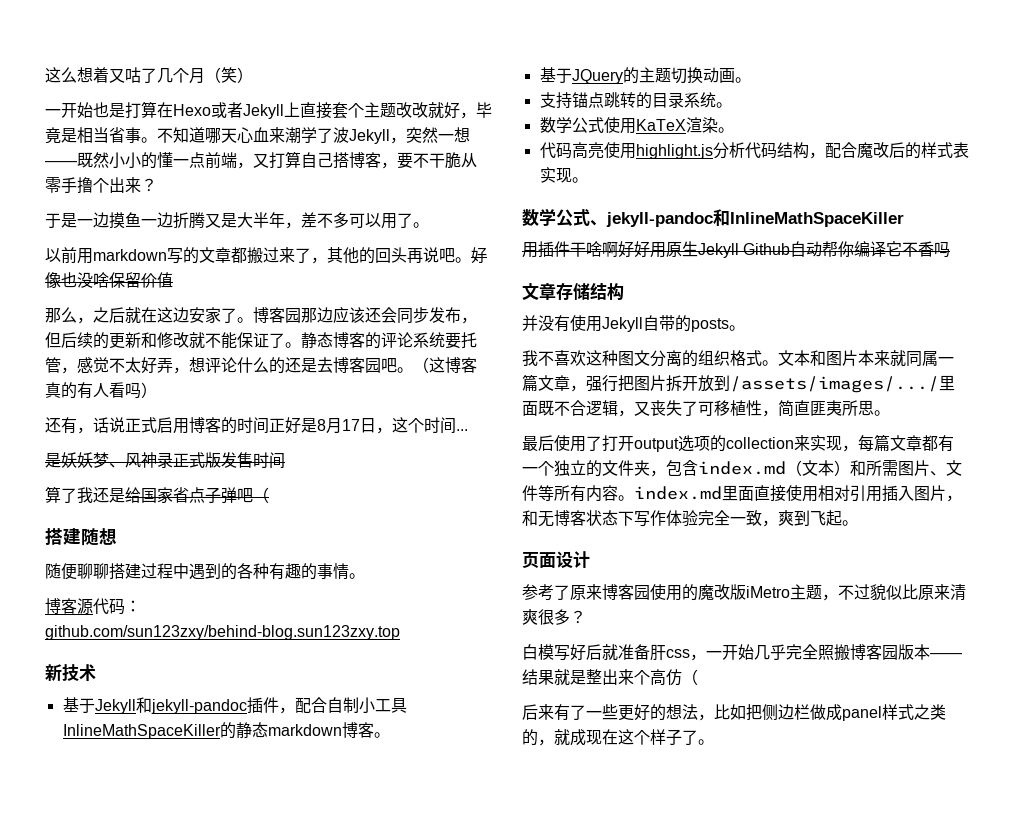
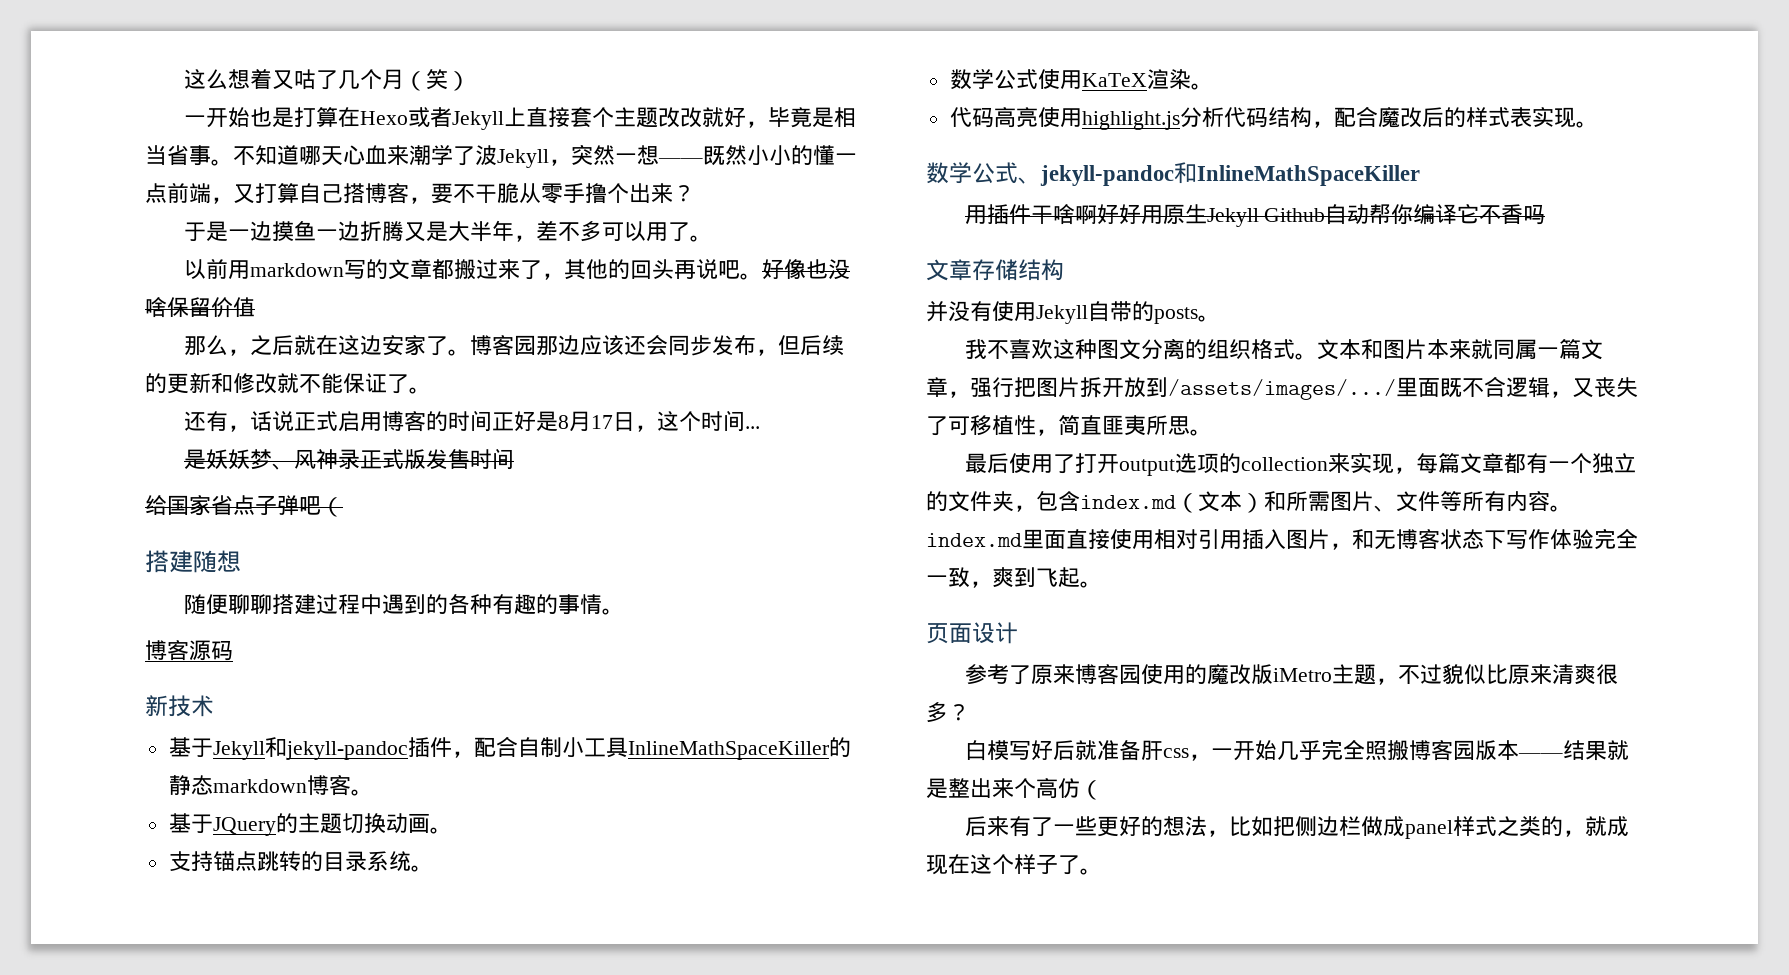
- 静态博客的评论系统要托管，感觉不太好弄，想评论什么的还是去博客园吧。（这博客真的有人看吗）
- 算了我还是给国家省点子弹吧（
+ 给国家省点子弹吧（
- 博客源代码：github.com/sun123zxy/behind-blog.sun123zxy.top
+ 博客源码

